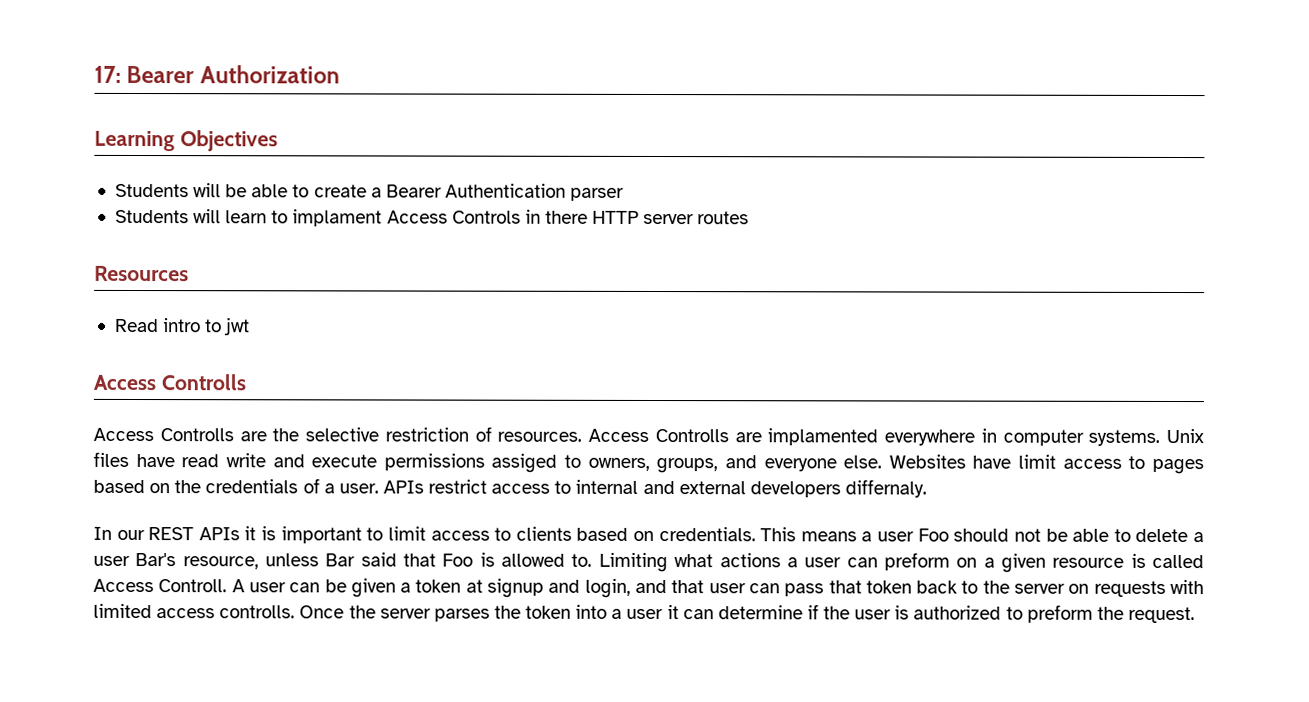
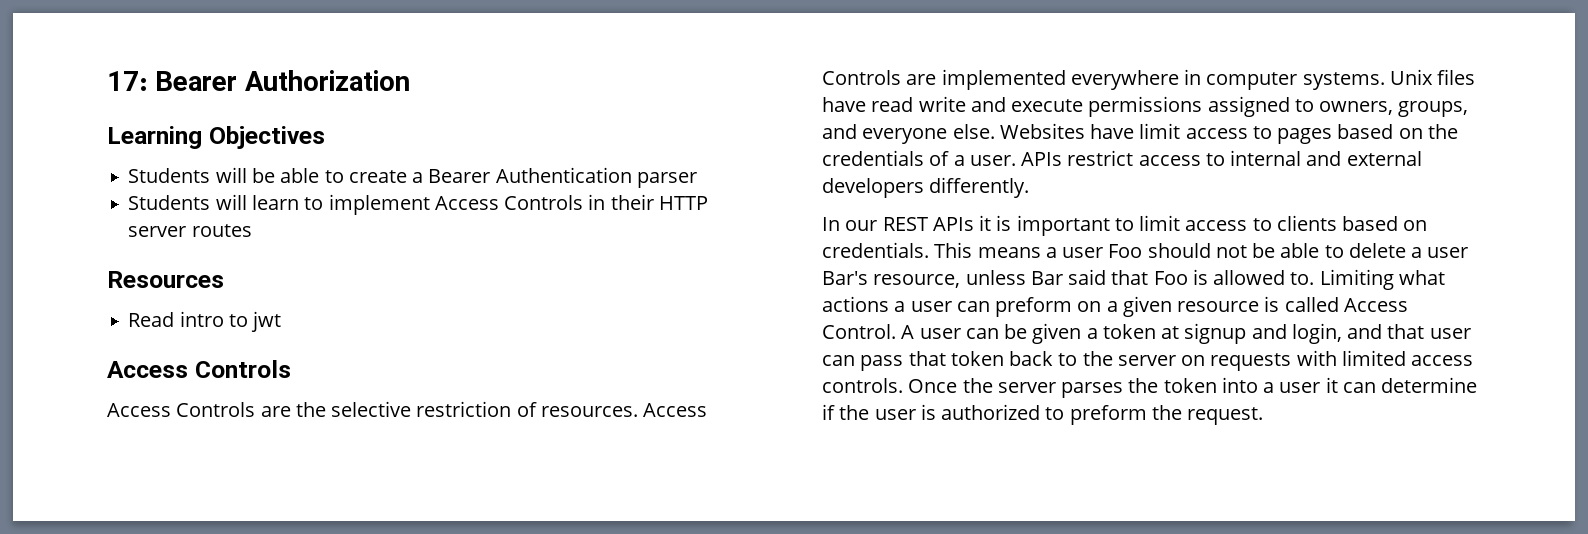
- Students will learn to implament Access Controls in there HTTP server routes
+ Students will learn to implement Access Controls in their HTTP server routes
  Read intro to jwt
- Access Controlls
- Access Controlls are the selective restriction of resources.
+ Access Controls
+ Access Controls are the selective restriction of resources.
- Access Controlls are implamented everywhere in computer systems.
+ Access Controls are implemented everywhere in computer systems.
- Unix files have read write and execute permissions assiged to owners, groups, and everyone else.
+ Unix files have read write and execute permissions assigned to owners, groups, and everyone else.
- APIs restrict access to internal and external developers differnaly.
+ APIs restrict access to internal and external developers differently.
- Limiting what actions a user can preform on a given resource is called Access Controll.
+ Limiting what actions a user can preform on a given resource is called Access Control.
- A user can be given a token at signup and login, and that user can pass that token back to the server on requests with limited access controlls.
+ A user can be given a token at signup and login, and that user can pass that token back to the server on requests with limited access controls.

